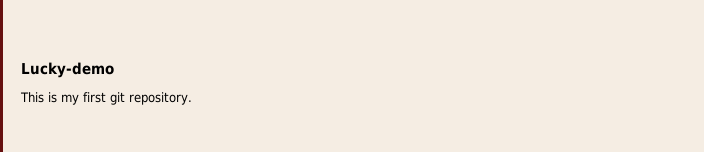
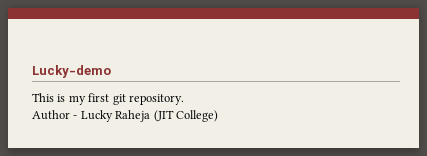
+ Author - Lucky Raheja (JIT College)

